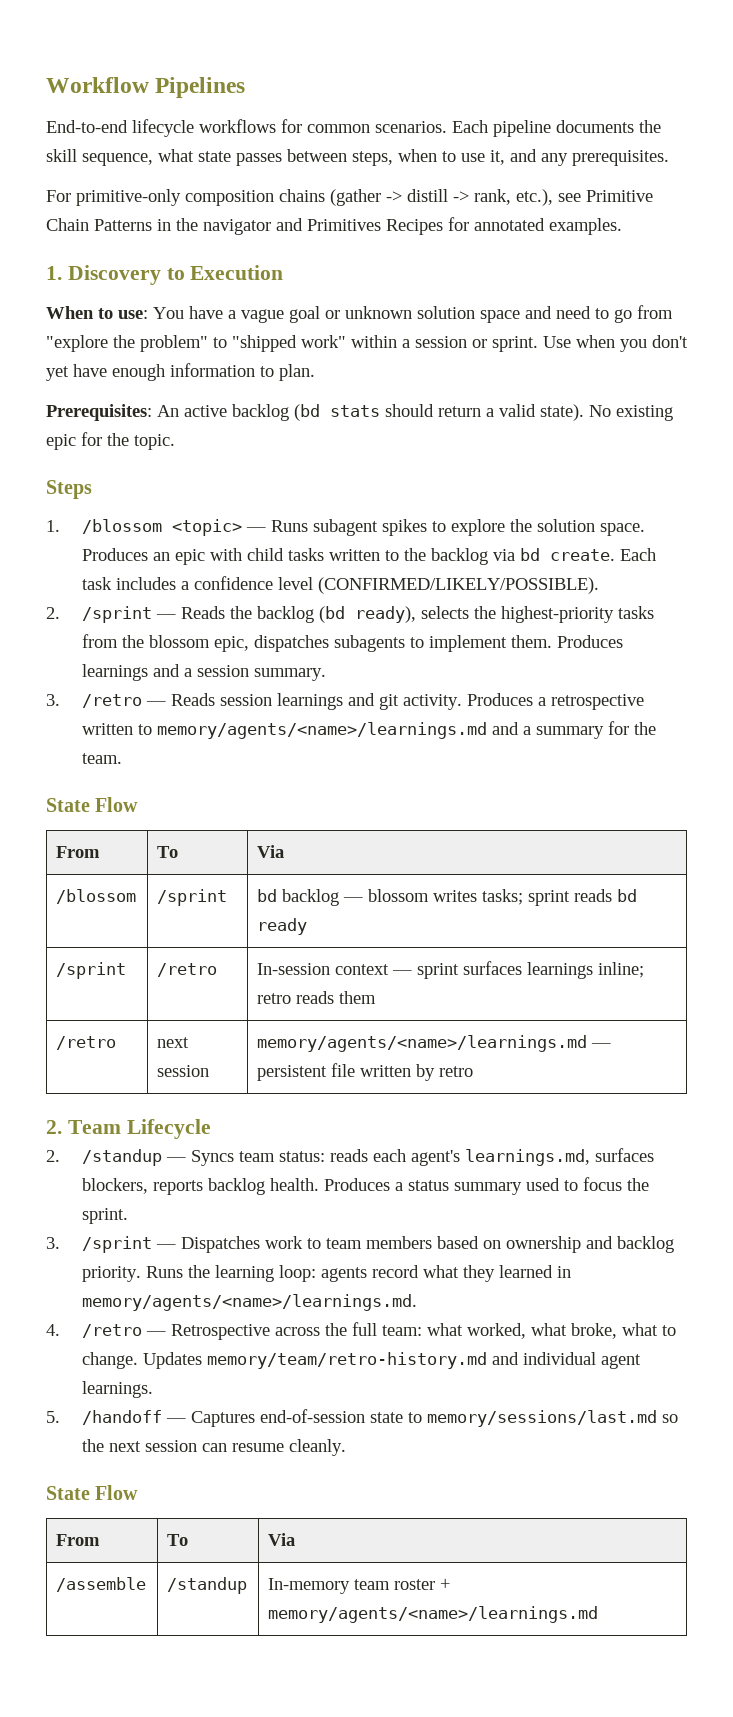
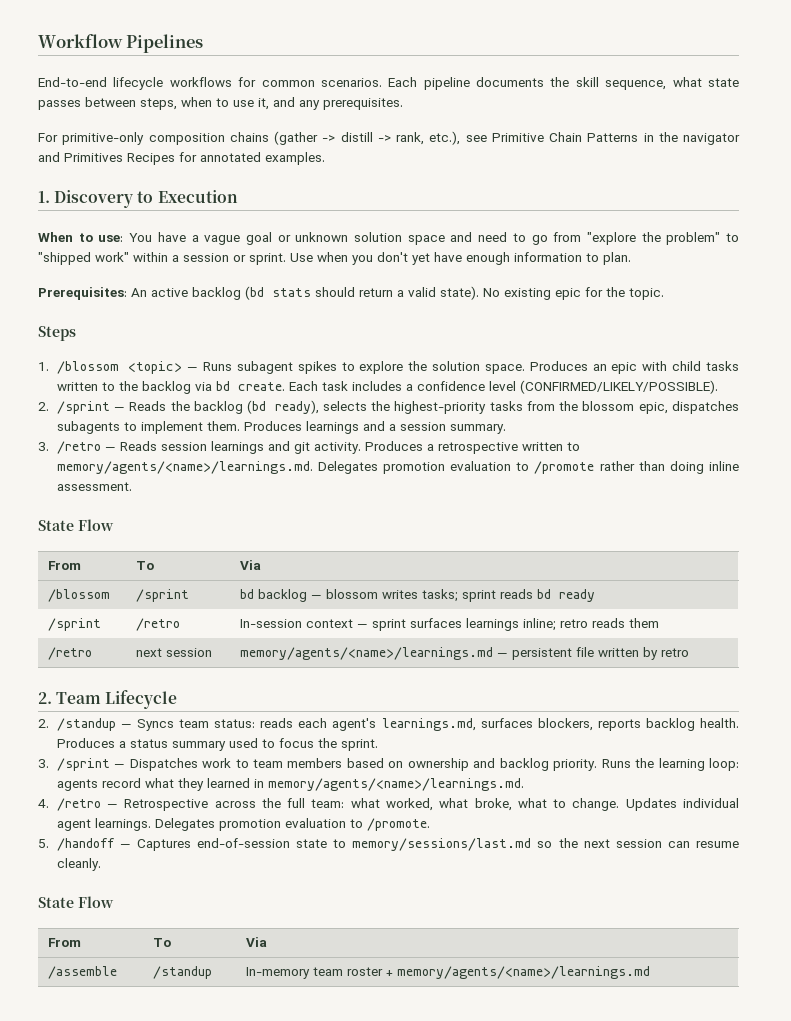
- Produces a retrospective written to memory/agents/<name>/learnings.md and a summary for the team.
+ Produces a retrospective written to memory/agents/<name>/learnings.md. Delegates promotion evaluation to /promote rather than doing inline assessment.
- Updates memory/team/retro-history.md and individual agent learnings.
+ Updates individual agent learnings. Delegates promotion evaluation to /promote.

